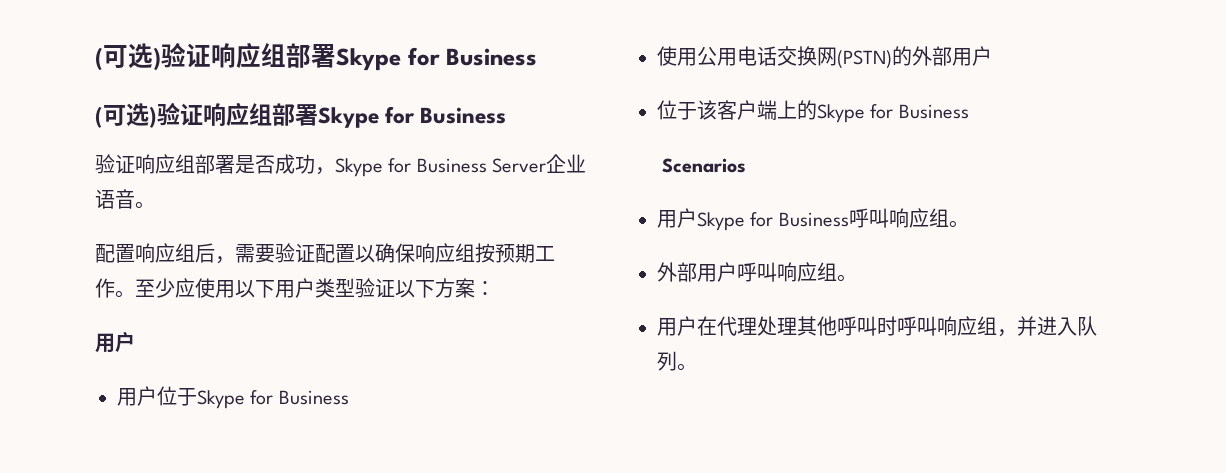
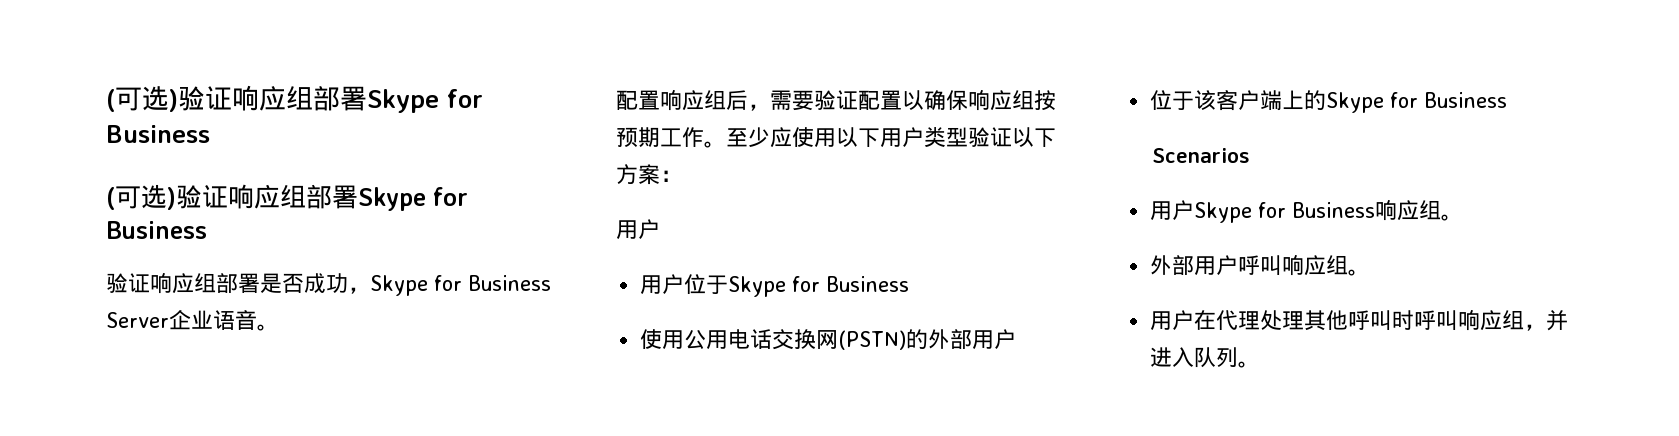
- 用户Skype for Business呼叫响应组。
+ 用户Skype for Business响应组。

